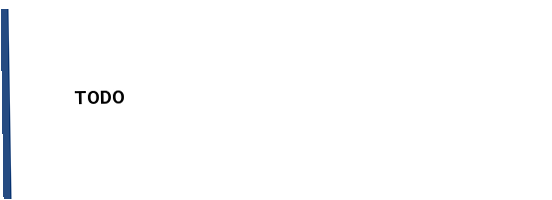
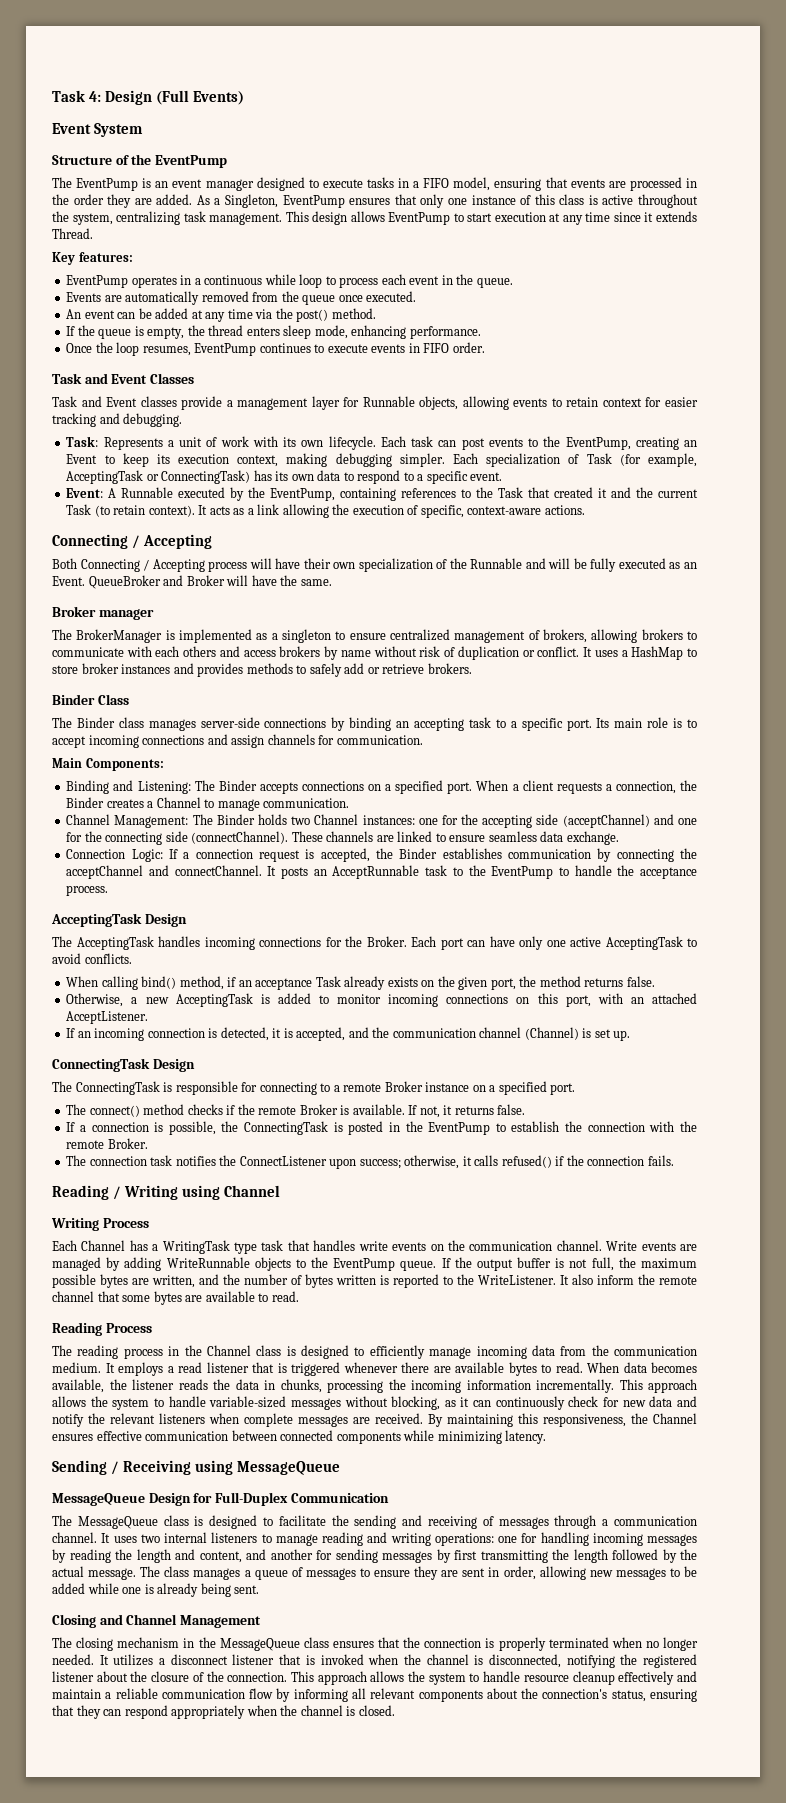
- TODO
+ Task 4: Design (Full Events)
+ Event System
+ Structure of the EventPump
+ The EventPump is an event manager designed to execute tasks in a FIFO model, ensuring that events are processed in the order they are added. As a Singleton, EventPump ensures that only one instance of this class is active throughout the system, centralizing task management. This design allows EventPump to start execution at any time since it extends Thread.
+ Key features:
+ EventPump operates in a continuous while loop to process each event in the queue.
+ Events are automatically removed from the queue once executed.
+ An event can be added at any time via the post() method.
+ If the queue is empty, the thread enters sleep mode, enhancing performance.
+ Once the loop resumes, EventPump continues to execute events in FIFO order.
+ Task and Event Classes
+ Task and Event classes provide a management layer for Runnable objects, allowing events to retain context for easier tracking and debugging.
+ Task: Represents a unit of work with its own lifecycle. Each task can post events to the EventPump, creating an Event to keep its execution context, making debugging simpler. Each specialization of Task (for example, AcceptingTask or ConnectingTask) has its own data to respond to a specific event.
+ Event: A Runnable executed by the EventPump, containing references to the Task that created it and the current Task (to retain context). It acts as a link allowing the execution of specific, context-aware actions.
+ Connecting / Accepting
+ Both Connecting / Accepting process will have their own specialization of the Runnable and will be fully executed as an Event. QueueBroker and Broker will have the same.
+ Broker manager
+ The BrokerManager is implemented as a singleton to ensure centralized management of brokers, allowing brokers to communicate with each others and access brokers by name without risk of duplication or conflict. It uses a HashMap to store broker instances and provides methods to safely add or retrieve brokers.
+ Binder Class
+ The Binder class manages server-side connections by binding an accepting task to a specific port. Its main role is to accept incoming connections and assign channels for communication.
+ Main Components:
+ Binding and Listening: The Binder accepts connections on a specified port. When a client requests a connection, the Binder creates a Channel to manage communication.
+ Channel Management: The Binder holds two Channel instances: one for the accepting side (acceptChannel) and one for the connecting side (connectChannel). These channels are linked to ensure seamless data exchange.
+ Connection Logic: If a connection request is accepted, the Binder establishes communication by connecting the acceptChannel and connectChannel. It posts an AcceptRunnable task to the EventPump to handle the acceptance process.
+ AcceptingTask Design
+ The AcceptingTask handles incoming connections for the Broker. Each port can have only one active AcceptingTask to avoid conflicts.
+ When calling bind() method, if an acceptance Task already exists on the given port, the method returns false.
+ Otherwise, a new AcceptingTask is added to monitor incoming connections on this port, with an attached AcceptListener.
+ If an incoming connection is detected, it is accepted, and the communication channel (Channel) is set up.
+ ConnectingTask Design
+ The ConnectingTask is responsible for connecting to a remote Broker instance on a specified port.
+ The connect() method checks if the remote Broker is available. If not, it returns false.
+ If a connection is possible, the ConnectingTask is posted in the EventPump to establish the connection with the remote Broker.
+ The connection task notifies the ConnectListener upon success; otherwise, it calls refused() if the connection fails.
+ Reading / Writing using Channel
+ Writing Process
+ Each Channel has a WritingTask type task that handles write events on the communication channel. Write events are managed by adding WriteRunnable objects to the EventPump queue. If the output buffer is not full, the maximum possible bytes are written, and the number of bytes written is reported to the WriteListener. It also inform the remote channel that some bytes are available to read.
+ Reading Process
+ The reading process in the Channel class is designed to efficiently manage incoming data from the communication medium. It employs a read listener that is triggered whenever there are available bytes to read. When data becomes available, the listener reads the data in chunks, processing the incoming information incrementally. This approach allows the system to handle variable-sized messages without blocking, as it can continuously check for new data and notify the relevant listeners when complete messages are received. By maintaining this responsiveness, the Channel ensures effective communication between connected components while minimizing latency.
+ Sending / Receiving using MessageQueue
+ MessageQueue Design for Full-Duplex Communication
+ The MessageQueue class is designed to facilitate the sending and receiving of messages through a communication channel. It uses two internal listeners to manage reading and writing operations: one for handling incoming messages by reading the length and content, and another for sending messages by first transmitting the length followed by the actual message. The class manages a queue of messages to ensure they are sent in order, allowing new messages to be added while one is already being sent.
+ Closing and Channel Management
+ The closing mechanism in the MessageQueue class ensures that the connection is properly terminated when no longer needed. It utilizes a disconnect listener that is invoked when the channel is disconnected, notifying the registered listener about the closure of the connection. This approach allows the system to handle resource cleanup effectively and maintain a reliable communication flow by informing all relevant components about the connection's status, ensuring that they can respond appropriately when the channel is closed.

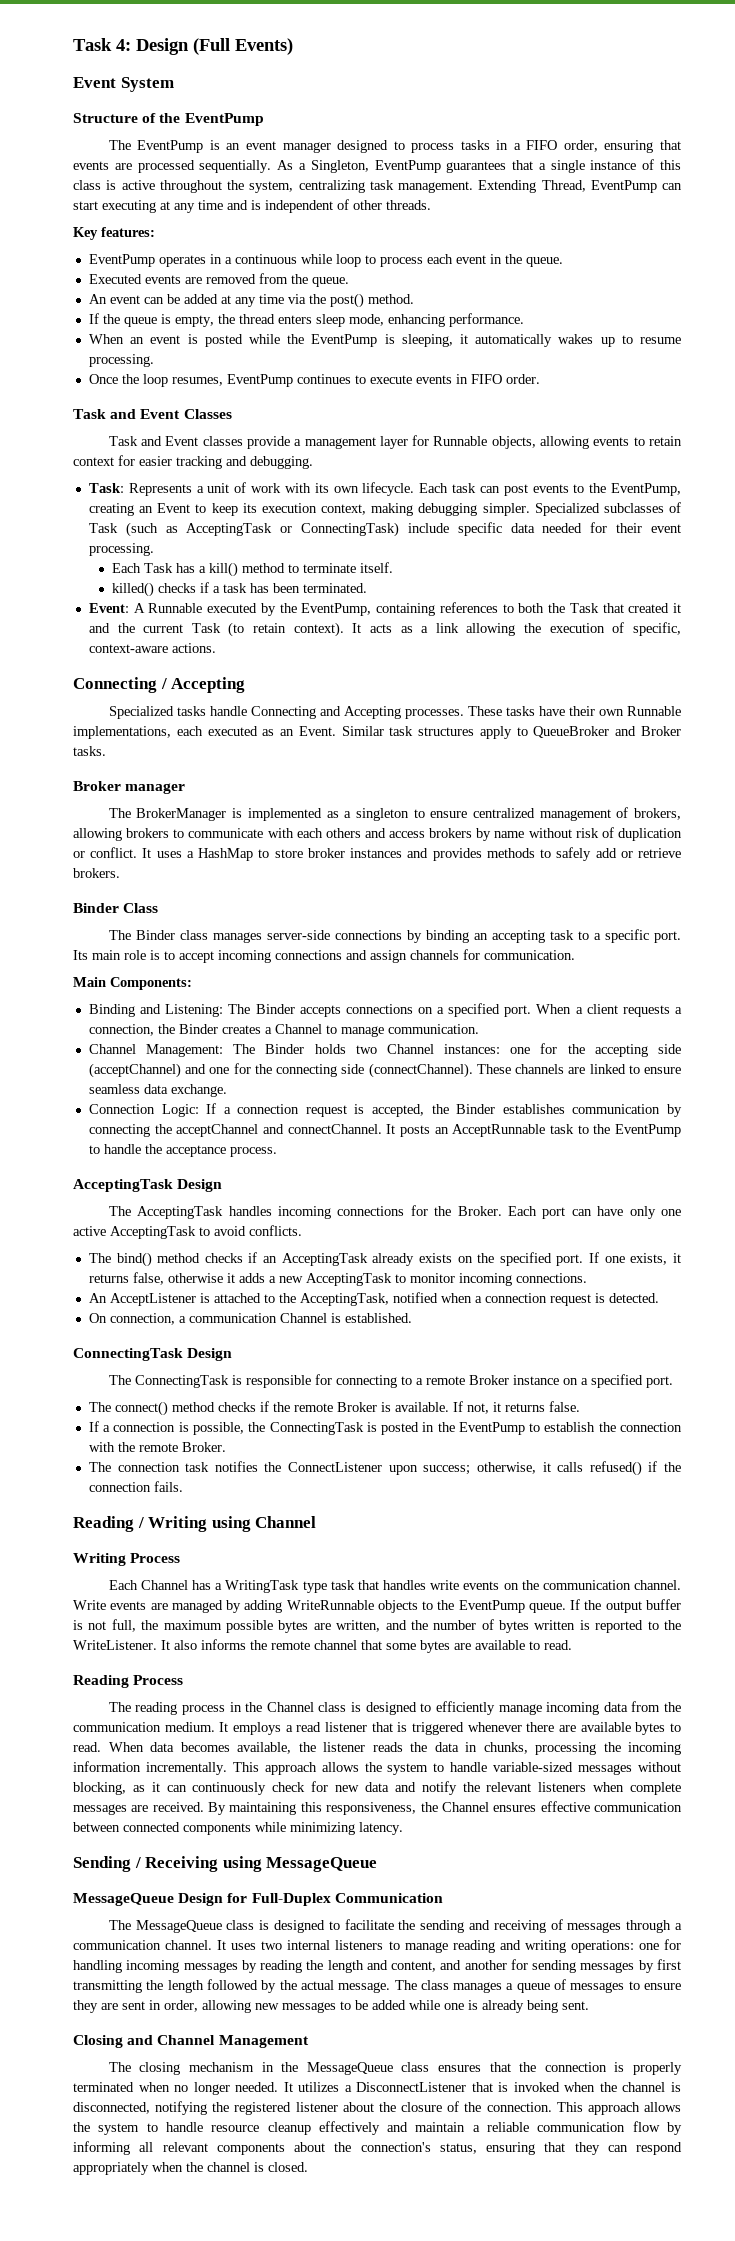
- The EventPump is an event manager designed to execute tasks in a FIFO model, ensuring that events are processed in the order they are added. As a Singleton, EventPump ensures that only one instance of this class is active throughout the system, centralizing task management.
+ The EventPump is an event manager designed to process tasks in a FIFO order, ensuring that events are processed sequentially. As a Singleton, EventPump guarantees that a single instance of this class is active throughout the system, centralizing task management.
- This design allows EventPump to start execution at any time since it extends Thread.
+ Extending Thread, EventPump can start executing at any time and is independent of other threads.
- Events are automatically removed from the queue once executed.
+ Executed events are removed from the queue.
+ When an event is posted while the EventPump is sleeping, it automatically wakes up to resume processing.
- Each specialization of Task (for example, AcceptingTask or ConnectingTask) has its own data to respond to a specific event.
+ Specialized subclasses of Task (such as AcceptingTask or ConnectingTask) include specific data needed for their event processing.
+ Each Task has a kill() method to terminate itself.
+ killed() checks if a task has been terminated.
- Event: A Runnable executed by the EventPump, containing references to the Task that created it and the current Task (to retain context).
+ Event: A Runnable executed by the EventPump, containing references to both the Task that created it and the current Task (to retain context).
- Both Connecting / Accepting process will have their own specialization of the Runnable and will be fully executed as an Event. QueueBroker and Broker will have the same.
+ Specialized tasks handle Connecting and Accepting processes. These tasks have their own Runnable implementations, each executed as an Event. Similar task structures apply to QueueBroker and Broker tasks.
- When calling bind() method, if an acceptance Task already exists on the given port, the method returns false.
- Otherwise, a new AcceptingTask is added to monitor incoming connections on this port, with an attached AcceptListener.
- If an incoming connection is detected, it is accepted, and the communication channel (Channel) is set up.
+ The bind() method checks if an AcceptingTask already exists on the specified port. If one exists, it returns false, otherwise it adds a new AcceptingTask to monitor incoming connections.
+ An AcceptListener is attached to the AcceptingTask, notified when a connection request is detected.
+ On connection, a communication Channel is established.
- It also inform the remote channel that some bytes are available to read.
+ It also informs the remote channel that some bytes are available to read.
- It utilizes a disconnect listener that is invoked when the channel is disconnected, notifying the registered listener about the closure of the connection.
+ It utilizes a DisconnectListener that is invoked when the channel is disconnected, notifying the registered listener about the closure of the connection.

